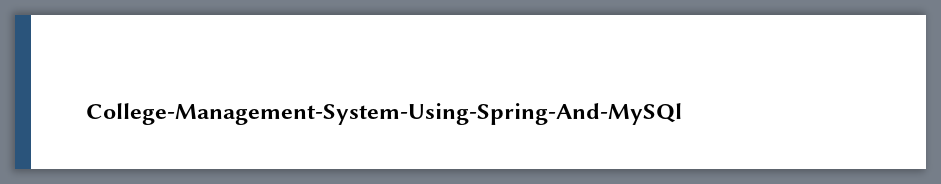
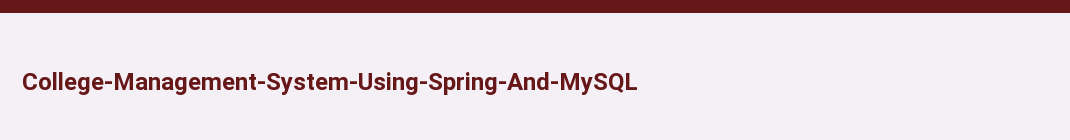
- College-Management-System-Using-Spring-And-MySQl
+ College-Management-System-Using-Spring-And-MySQL

